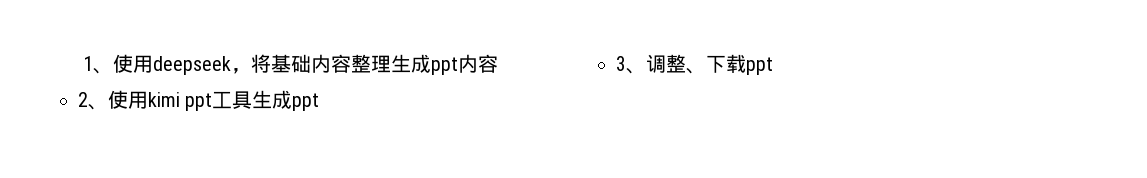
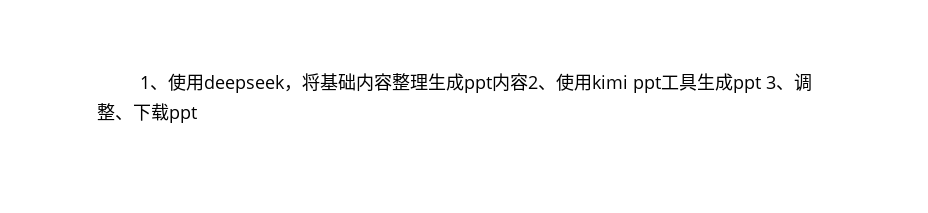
- 1、使用deepseek，将基础内容整理生成ppt内容
- 2、使用kimi ppt工具生成ppt
- 3、调整、下载ppt
+ 1、使用deepseek，将基础内容整理生成ppt内容2、使用kimi ppt工具生成ppt 3、调整、下载ppt

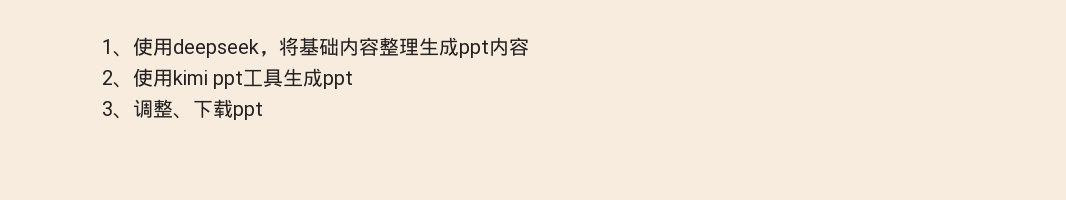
- 1、使用deepseek，将基础内容整理生成ppt内容2、使用kimi ppt工具生成ppt 3、调整、下载ppt
+ 1、使用deepseek，将基础内容整理生成ppt内容
+ 2、使用kimi ppt工具生成ppt
+ 3、调整、下载ppt

